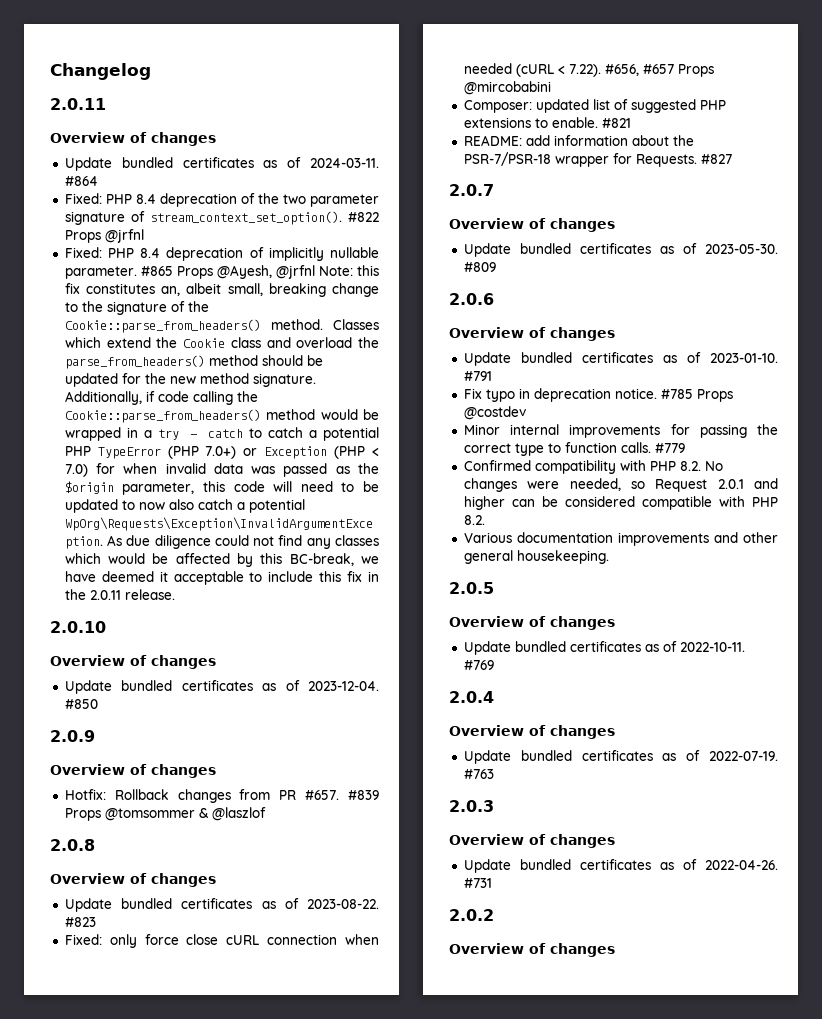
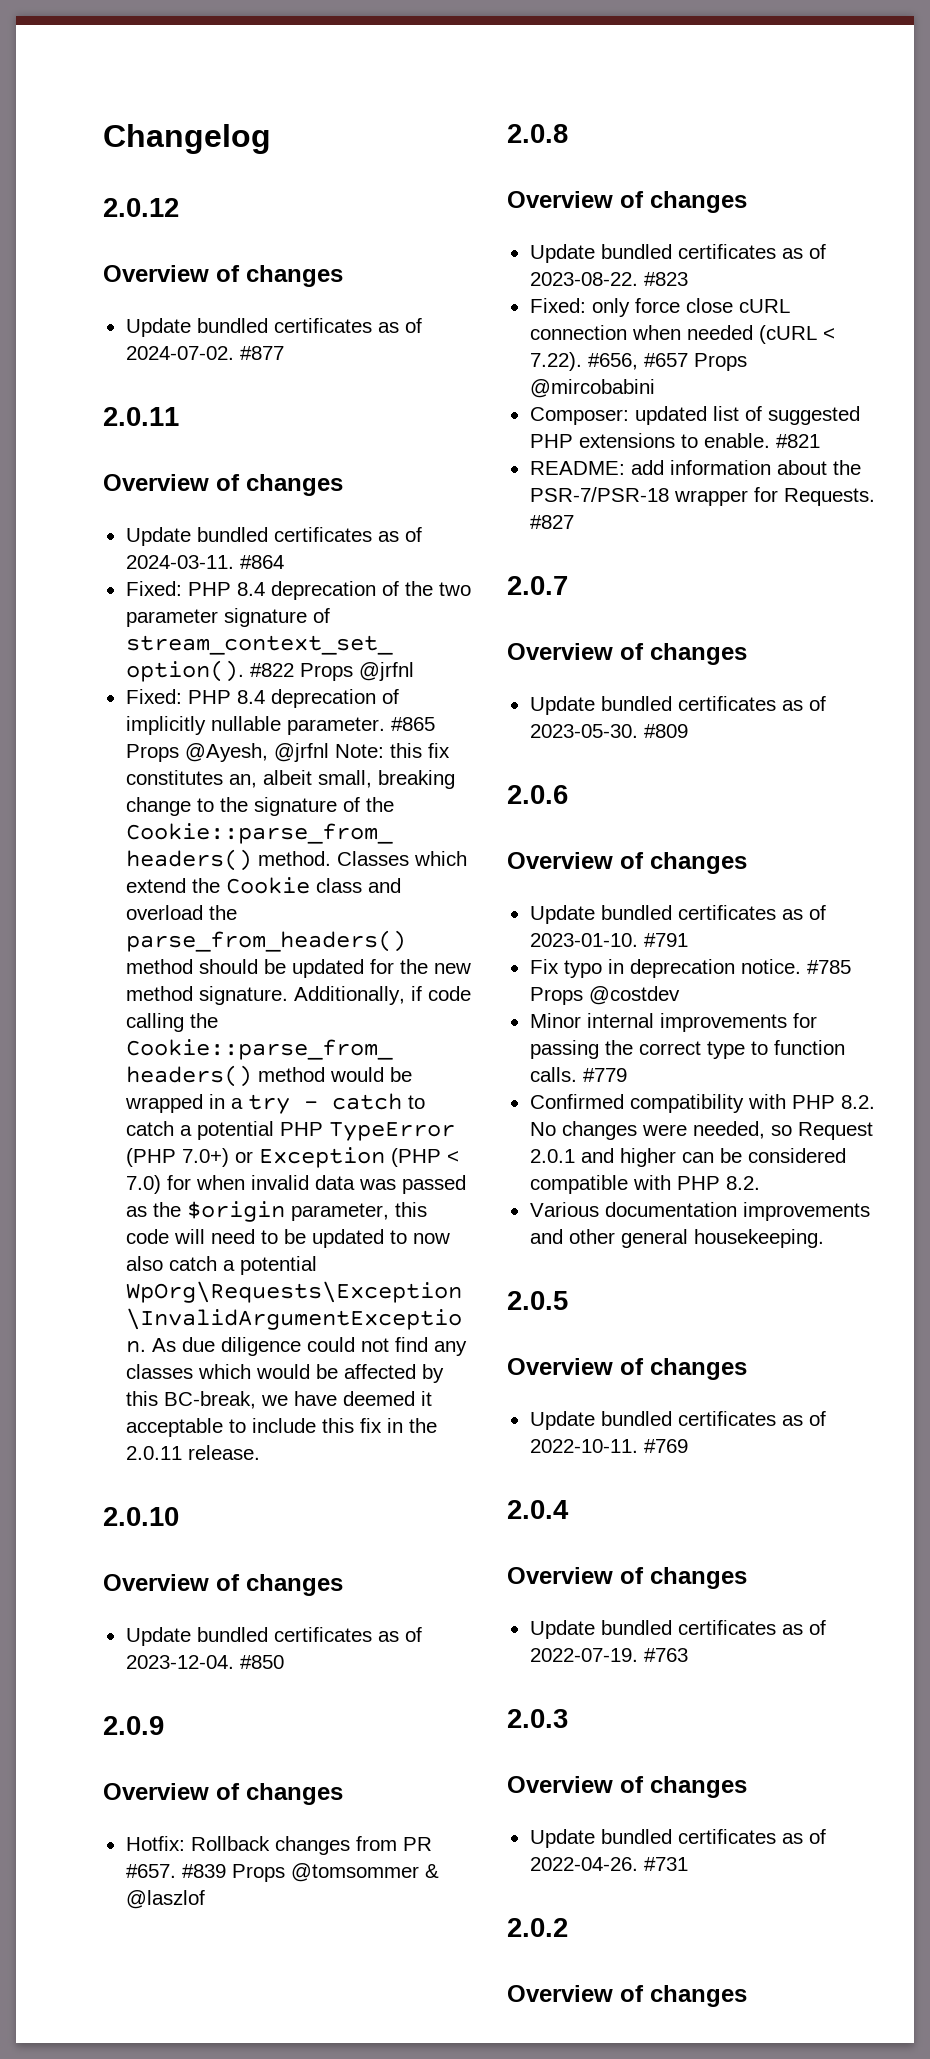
+ 2.0.12
+ Overview of changes
+ Update bundled certificates as of 2024-07-02. #877

